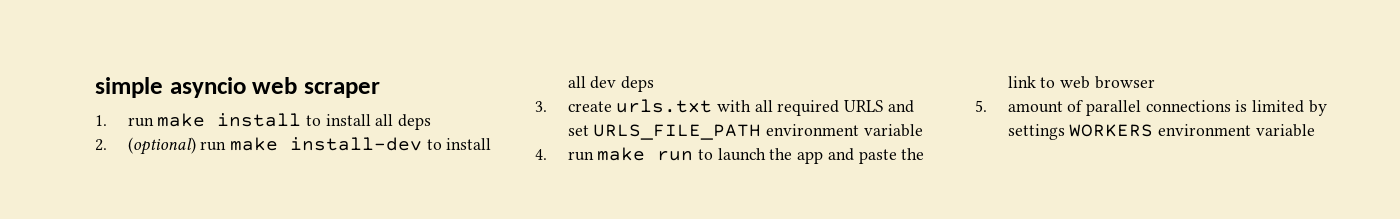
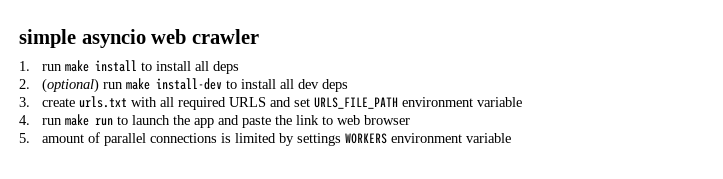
- simple asyncio web scraper
+ simple asyncio web crawler

